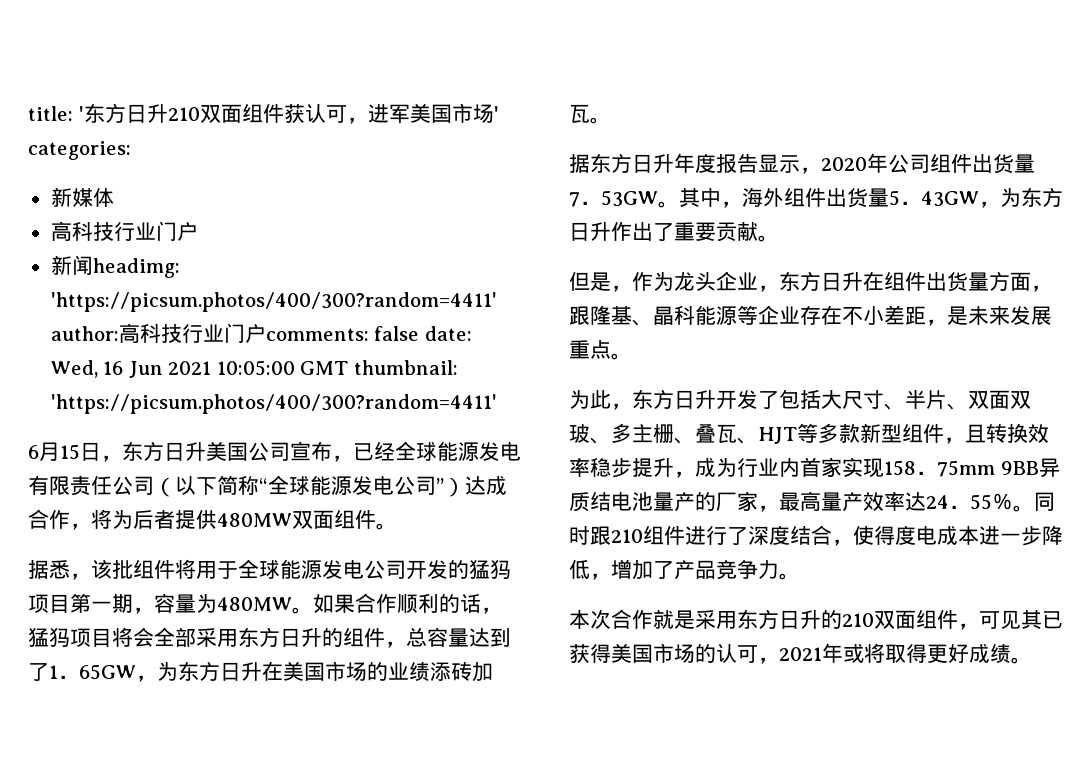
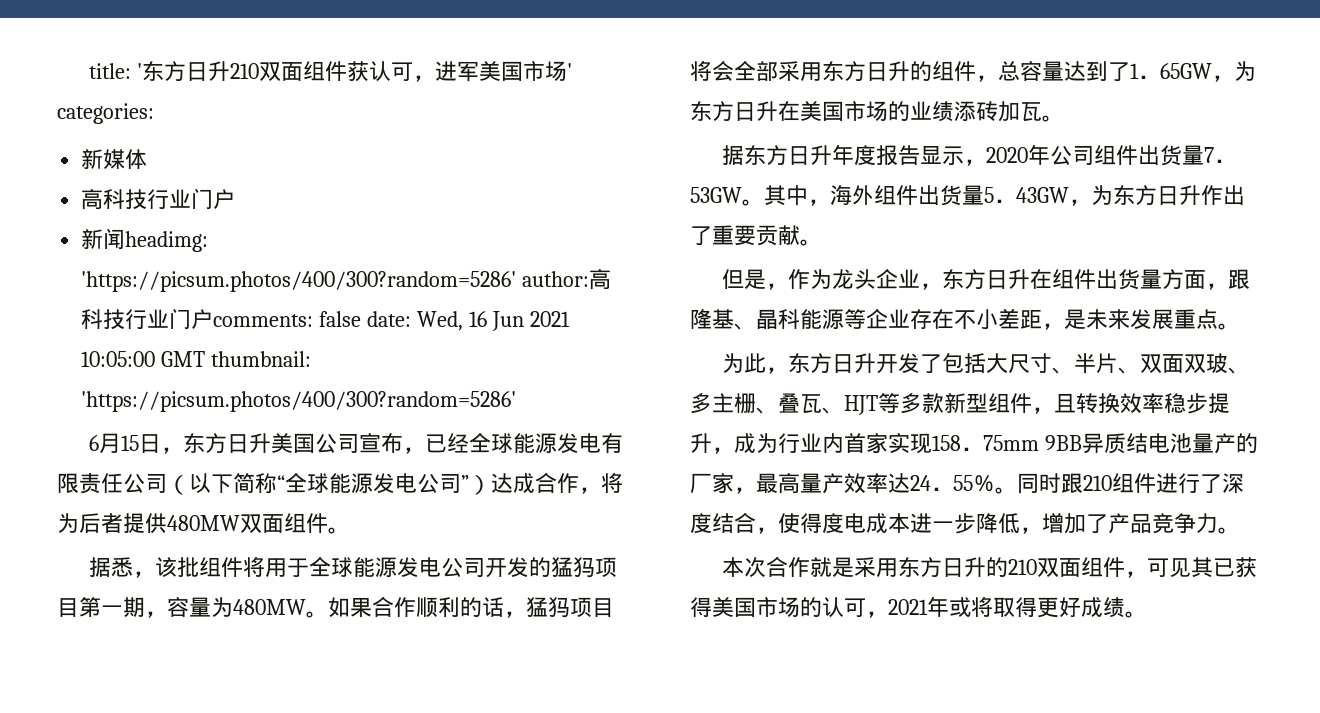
- 新闻headimg: 'https://picsum.photos/400/300?random=4411' author:高科技行业门户comments: false date: Wed, 16 Jun 2021 10:05:00 GMT thumbnail: 'https://picsum.photos/400/300?random=4411'
+ 新闻headimg: 'https://picsum.photos/400/300?random=5286' author:高科技行业门户comments: false date: Wed, 16 Jun 2021 10:05:00 GMT thumbnail: 'https://picsum.photos/400/300?random=5286'

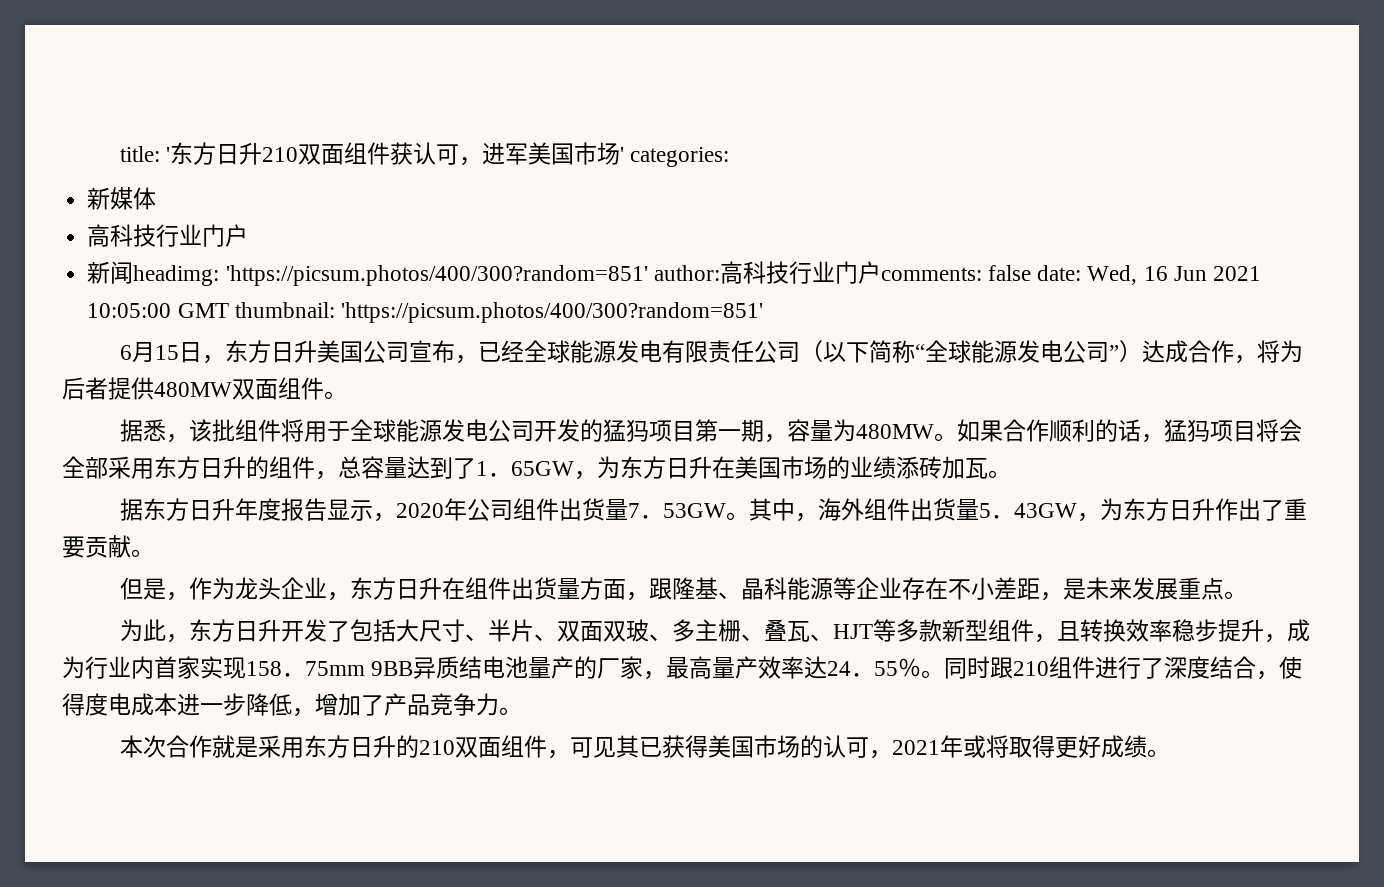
- 新闻headimg: 'https://picsum.photos/400/300?random=5286' author:高科技行业门户comments: false date: Wed, 16 Jun 2021 10:05:00 GMT thumbnail: 'https://picsum.photos/400/300?random=5286'
+ 新闻headimg: 'https://picsum.photos/400/300?random=851' author:高科技行业门户comments: false date: Wed, 16 Jun 2021 10:05:00 GMT thumbnail: 'https://picsum.photos/400/300?random=851'

